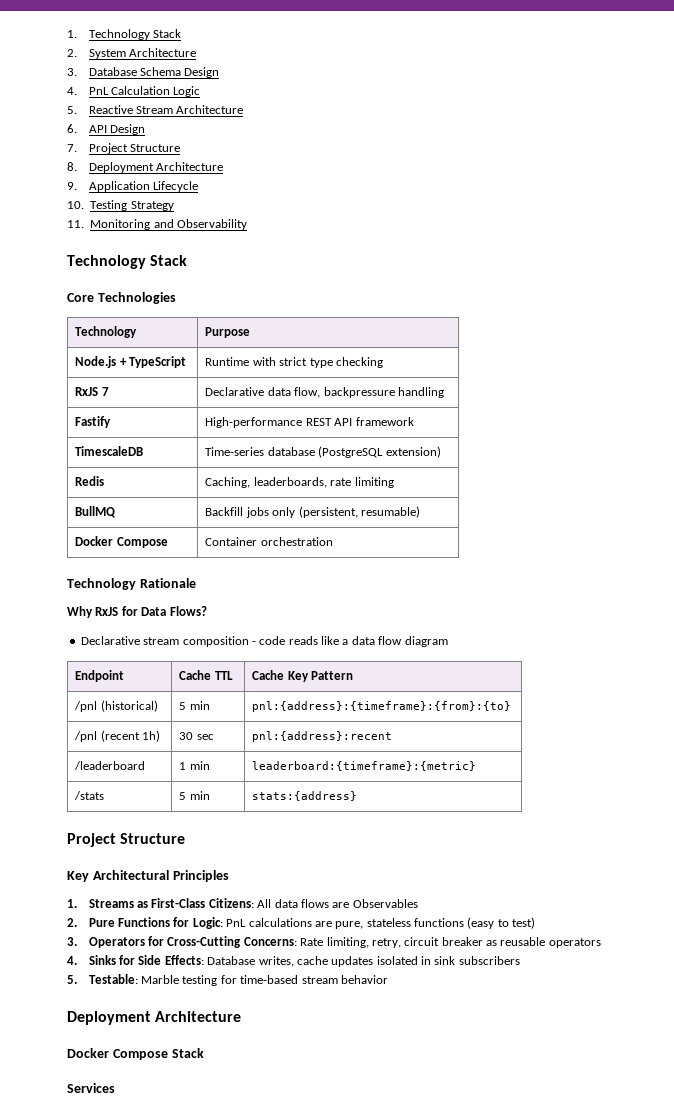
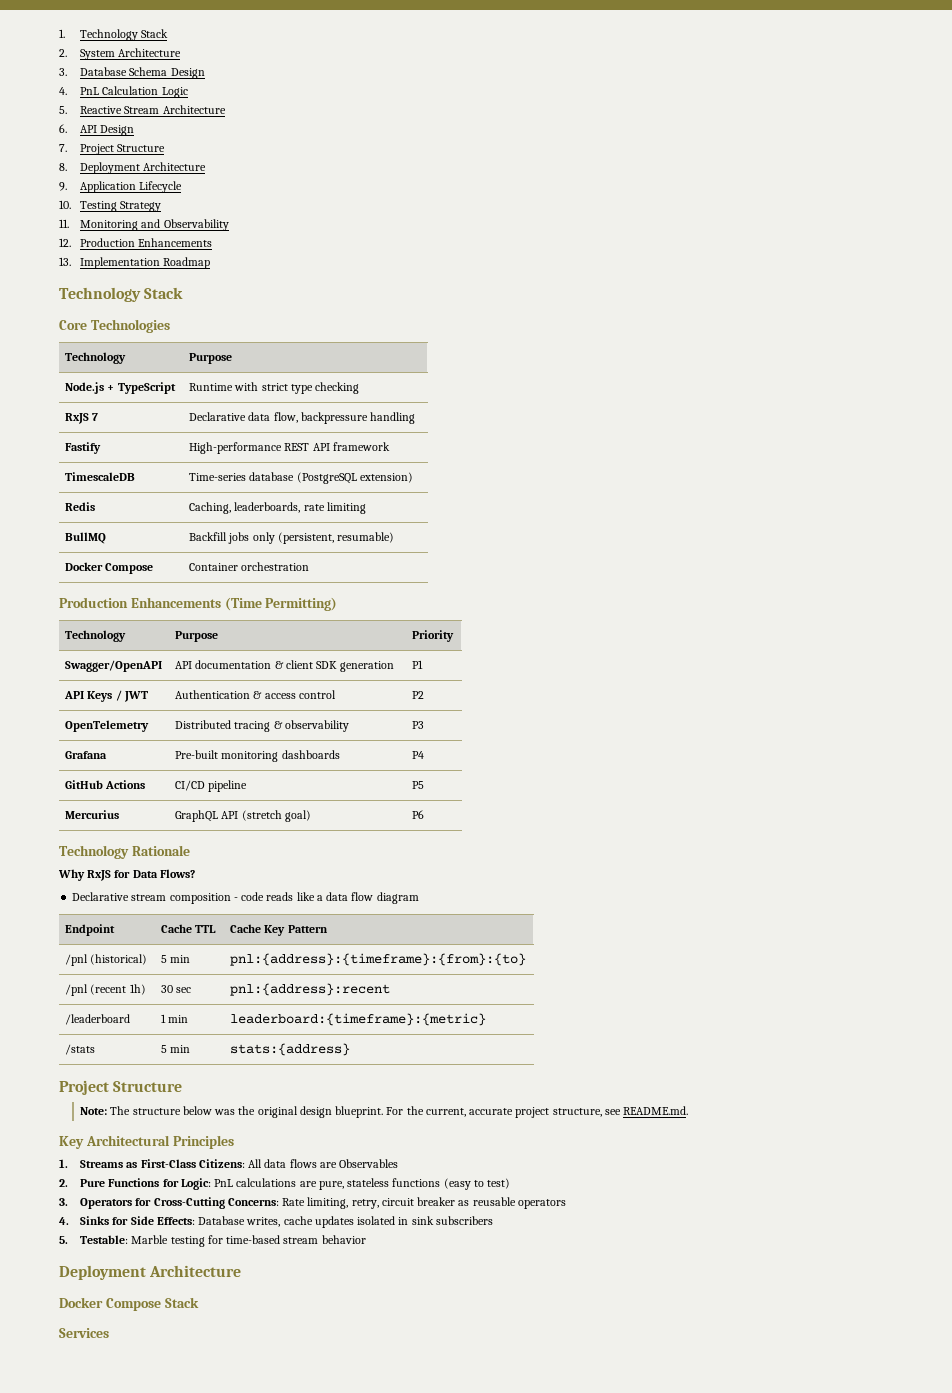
+ 12. Production Enhancements
+ 13. Implementation Roadmap
+ Production Enhancements (Time Permitting)
+ Technology | Purpose | Priority
+ Swagger/OpenAPI | API documentation & client SDK generation | P1
+ API Keys / JWT | Authentication & access control | P2
+ OpenTelemetry | Distributed tracing & observability | P3
+ Grafana | Pre-built monitoring dashboards | P4
+ GitHub Actions | CI/CD pipeline | P5
+ Mercurius | GraphQL API (stretch goal) | P6
+ Note: The structure below was the original design blueprint. For the current, accurate project structure, see README.md.

